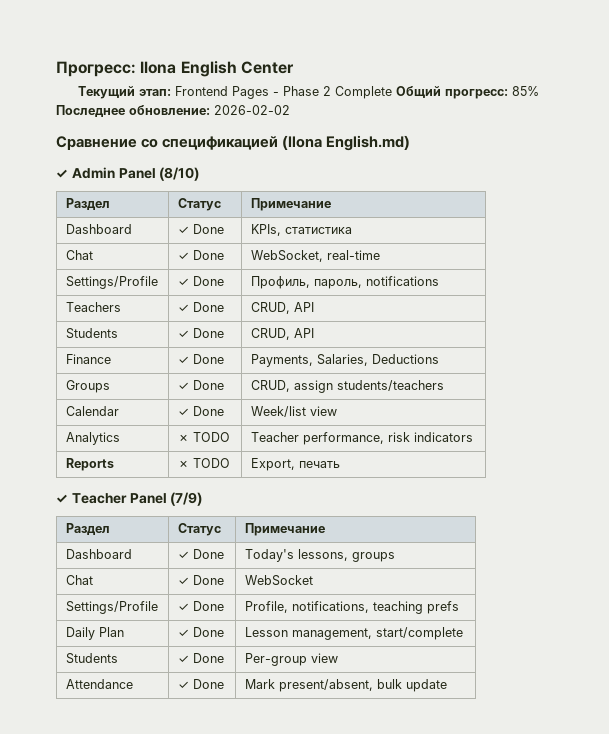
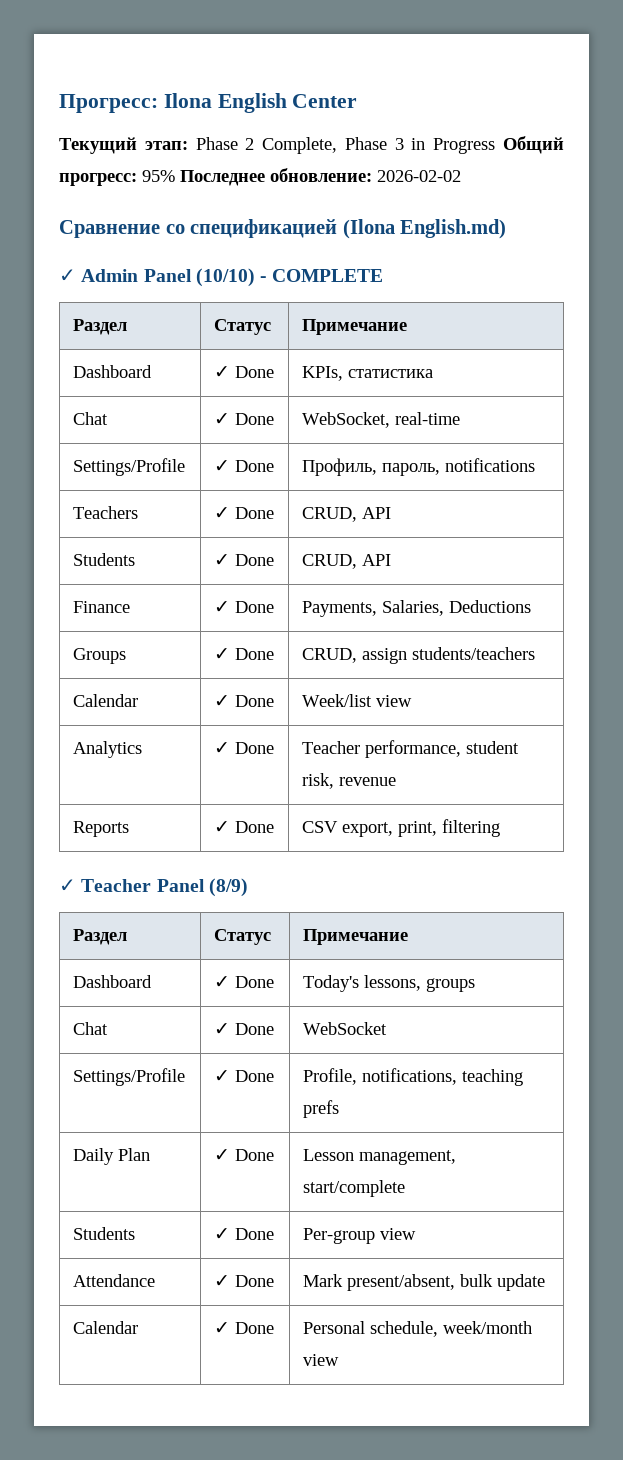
- Текущий этап: Frontend Pages - Phase 2 Complete Общий прогресс: 85% Последнее обновление: 2026-02-02
+ Текущий этап: Phase 2 Complete, Phase 3 in Progress Общий прогресс: 95% Последнее обновление: 2026-02-02
- ✓ Admin Panel (8/10)
+ ✓ Admin Panel (10/10) - COMPLETE
- Analytics | ✗ TODO | Teacher performance, risk indicators
- Reports | ✗ TODO | Export, печать
+ Analytics | ✓ Done | Teacher performance, student risk, revenue
+ Reports | ✓ Done | CSV export, print, filtering
- ✓ Teacher Panel (7/9)
+ ✓ Teacher Panel (8/9)
+ Calendar | ✓ Done | Personal schedule, week/month view

